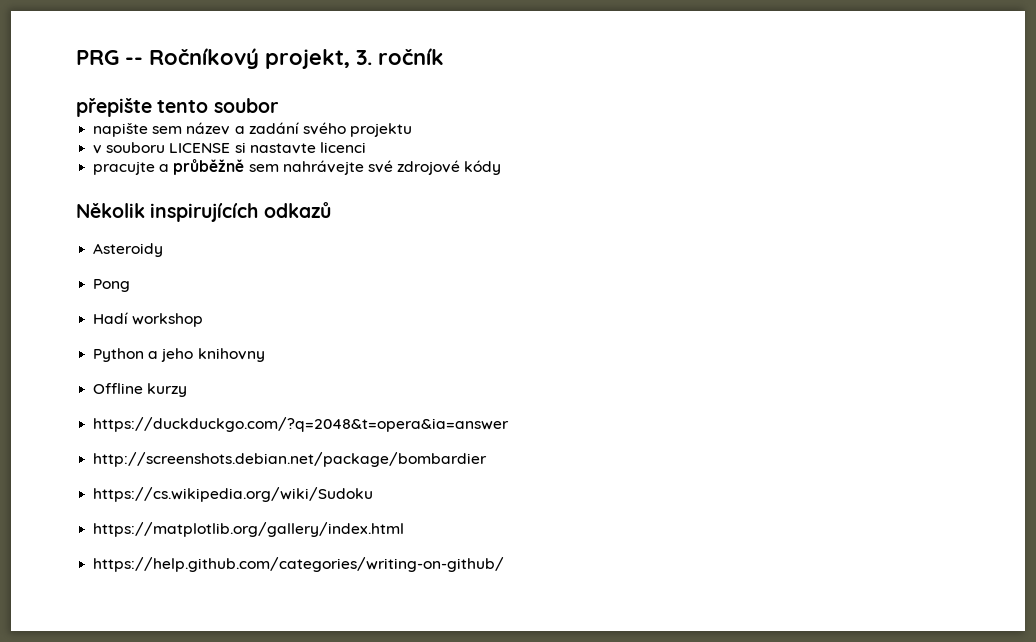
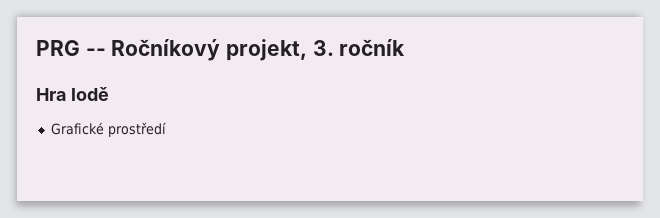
- přepište tento soubor
- napište sem název a zadání svého projektu
- v souboru LICENSE si nastavte licenci
- pracujte a průběžně sem nahrávejte své zdrojové kódy
- Několik inspirujících odkazů
- Asteroidy
- Pong
- Hadí workshop
- Python a jeho knihovny
- Offline kurzy
- https://duckduckgo.com/?q=2048&t=opera&ia=answer
- http://screenshots.debian.net/package/bombardier
- https://cs.wikipedia.org/wiki/Sudoku
- https://matplotlib.org/gallery/index.html
- https://help.github.com/categories/writing-on-github/
+ Hra lodě
+ Grafické prostředí

